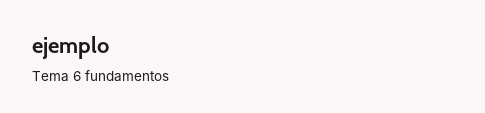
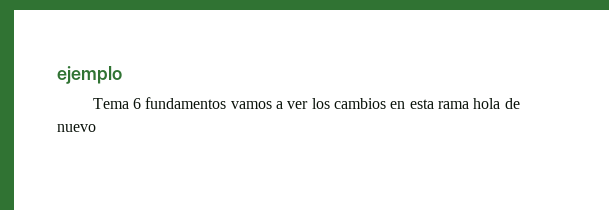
- Tema 6 fundamentos
+ Tema 6 fundamentos vamos a ver los cambios en esta rama hola de nuevo

